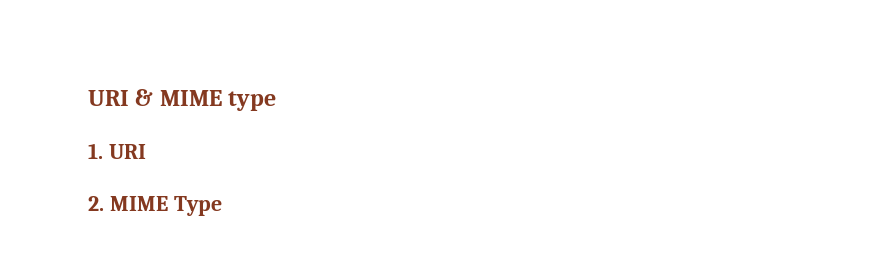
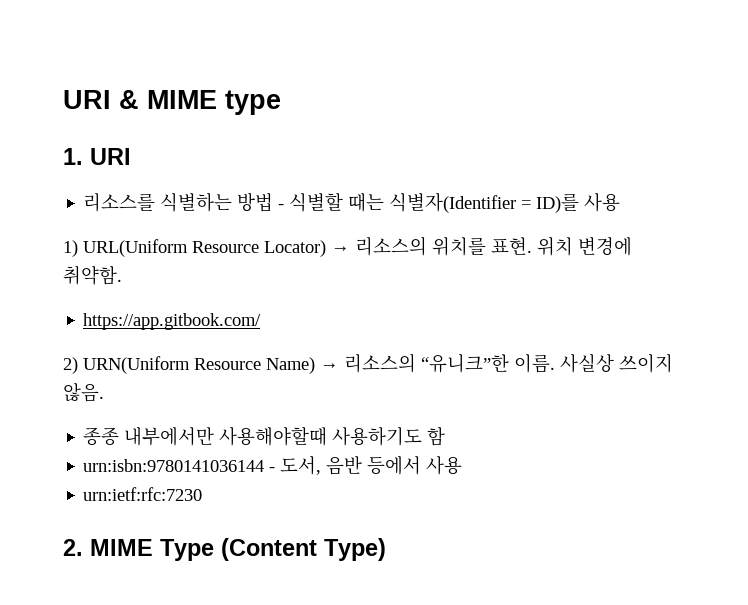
+ 리소스를 식별하는 방법 - 식별할 때는 식별자(Identifier = ID)를 사용
+ 1) URL(Uniform Resource Locator) → 리소스의 위치를 표현. 위치 변경에 취약함.
+ https://app.gitbook.com/
+ 2) URN(Uniform Resource Name) → 리소스의 “유니크”한 이름. 사실상 쓰이지 않음.
+ 종종 내부에서만 사용해야할때 사용하기도 함
+ urn:isbn:9780141036144 - 도서, 음반 등에서 사용
+ urn:ietf:rfc:7230
- 2. MIME Type
+ 2. MIME Type (Content Type)

